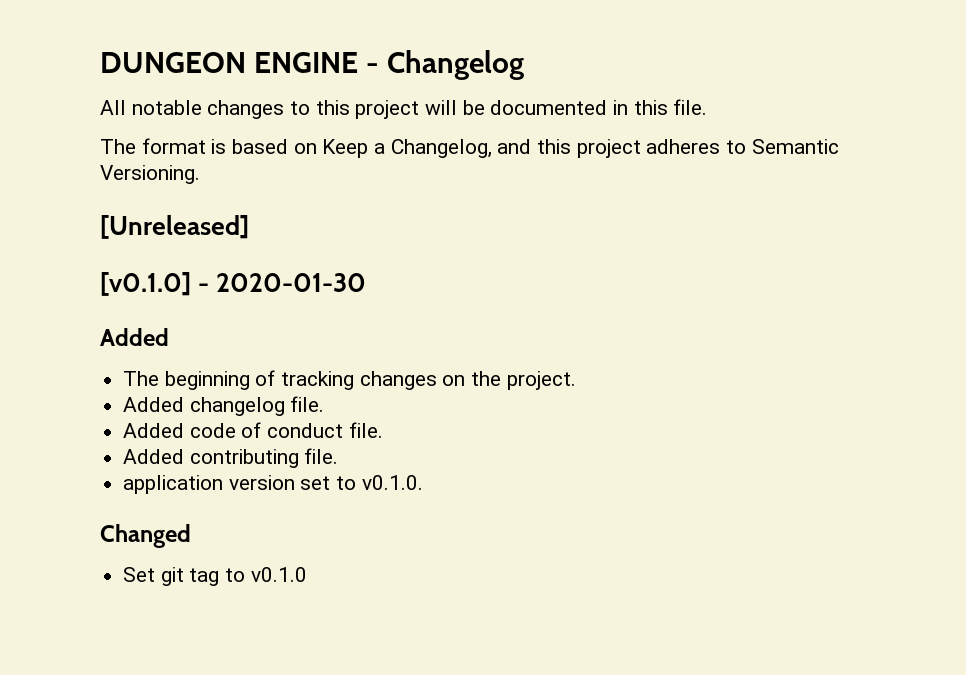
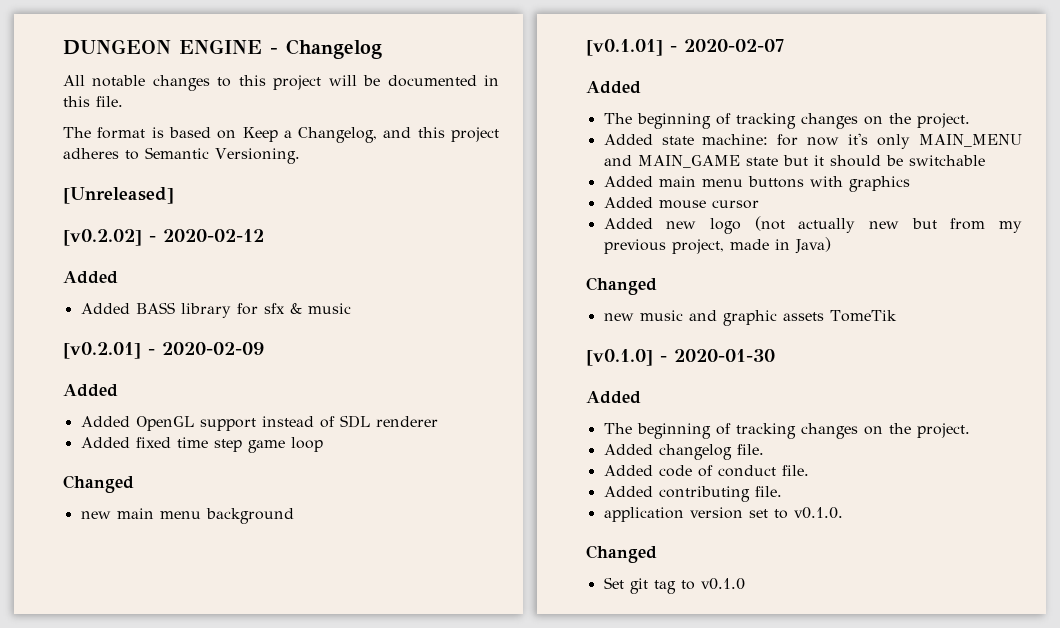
+ [v0.2.02] - 2020-02-12
+ Added
+ Added BASS library for sfx & music
+ [v0.2.01] - 2020-02-09
+ Added
+ Added OpenGL support instead of SDL renderer
+ Added fixed time step game loop
+ Changed
+ new main menu background
+ [v0.1.01] - 2020-02-07
+ Added
+ The beginning of tracking changes on the project.
+ Added state machine: for now it's only MAIN_MENU and MAIN_GAME state but it should be switchable
+ Added main menu buttons with graphics
+ Added mouse cursor
+ Added new logo (not actually new but from my previous project, made in Java)
+ Changed
+ new music and graphic assets TomeTik

